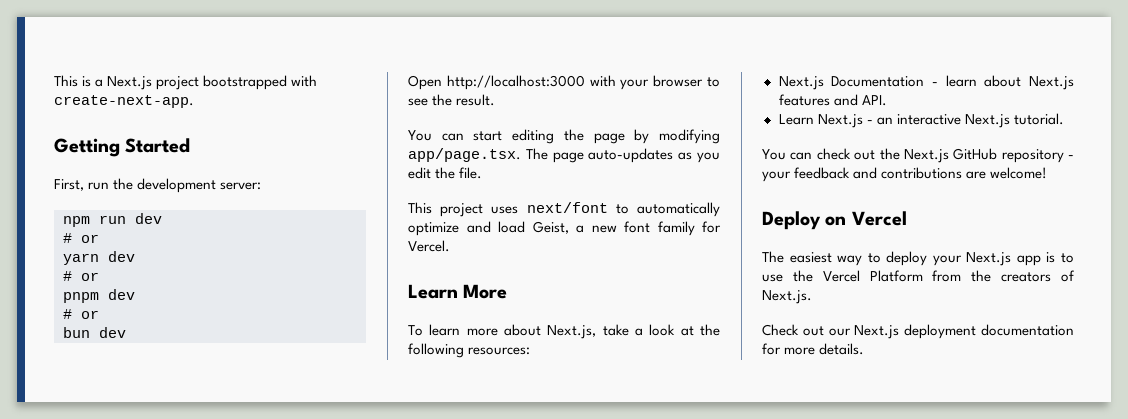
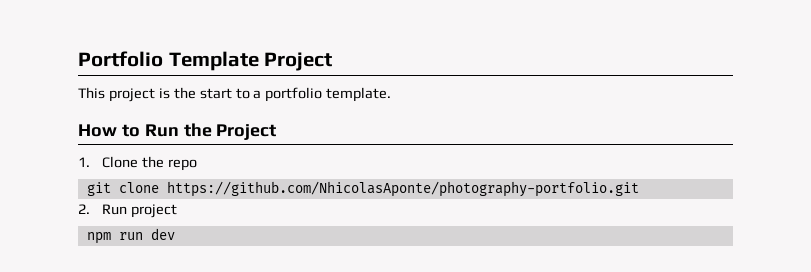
- This is a Next.js project bootstrapped with create-next-app.
- Getting Started
- First, run the development server:
+ Portfolio Template Project
+ This project is the start to a portfolio template.
+ How to Run the Project
+ 1. Clone the repo
+ git clone https://github.com/NhicolasAponte/photography-portfolio.git
+ 2. Run project
  npm run dev
- # or
- yarn dev
- # or
- pnpm dev
- # or
- bun dev
- Open http://localhost:3000 with your browser to see the result.
- You can start editing the page by modifying app/page.tsx. The page auto-updates as you edit the file.
- This project uses next/font to automatically optimize and load Geist, a new font family for Vercel.
- Learn More
- To learn more about Next.js, take a look at the following resources:
- Next.js Documentation - learn about Next.js features and API.
- Learn Next.js - an interactive Next.js tutorial.
- You can check out the Next.js GitHub repository - your feedback and contributions are welcome!
- Deploy on Vercel
- The easiest way to deploy your Next.js app is to use the Vercel Platform from the creators of Next.js.
- Check out our Next.js deployment documentation for more details.

